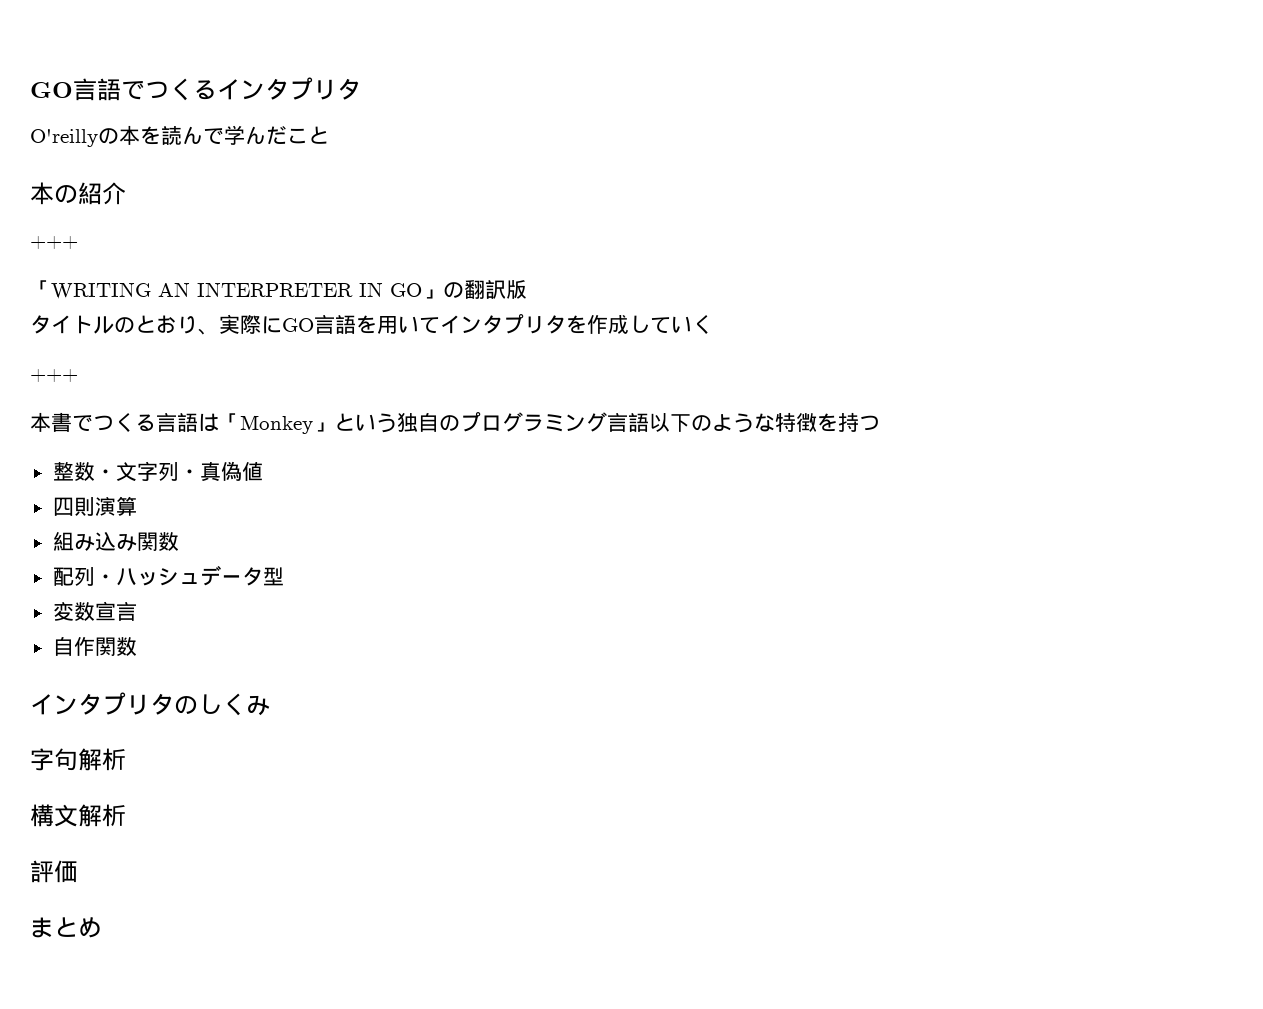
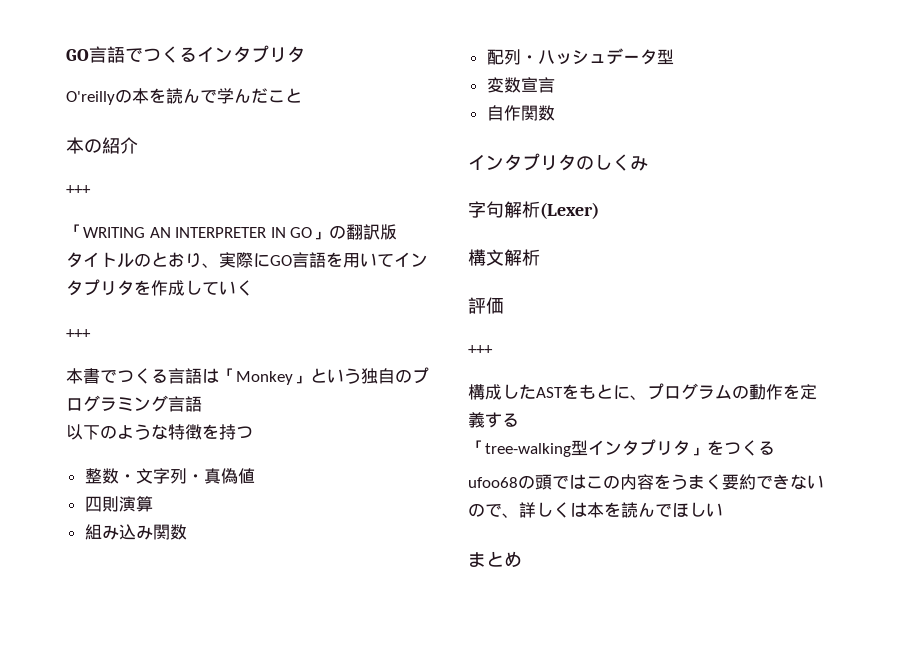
- 本書でつくる言語は「Monkey」という独自のプログラミング言語以下のような特徴を持つ
+ 本書でつくる言語は「Monkey」という独自のプログラミング言語
+ 以下のような特徴を持つ
- 字句解析
+ 字句解析(Lexer)
  評価
+ +++
+ 構成したASTをもとに、プログラムの動作を定義する
+ 「tree-walking型インタプリタ」をつくる
+ ufoo68の頭ではこの内容をうまく要約できないので、詳しくは本を読んでほしい

